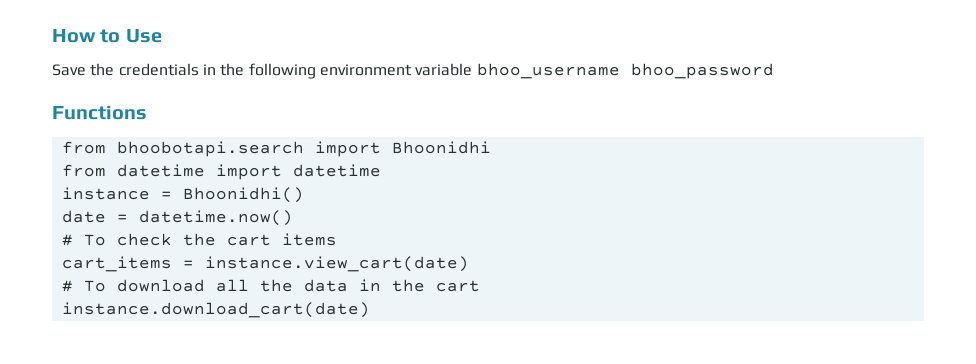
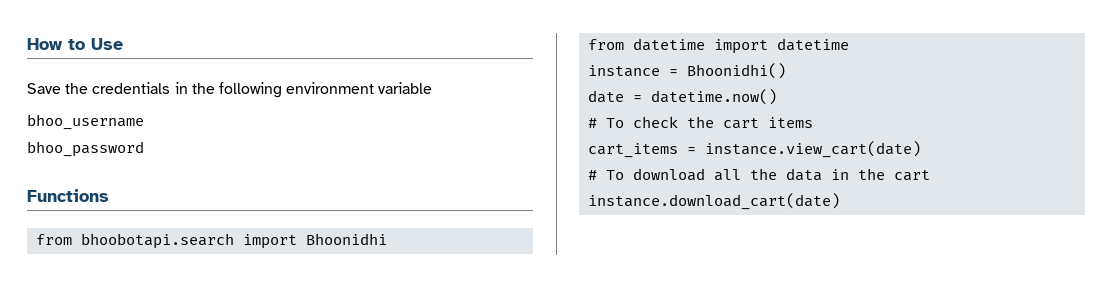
- Save the credentials in the following environment variable bhoo_username bhoo_password
+ Save the credentials in the following environment variable
+ bhoo_username
+ bhoo_password

